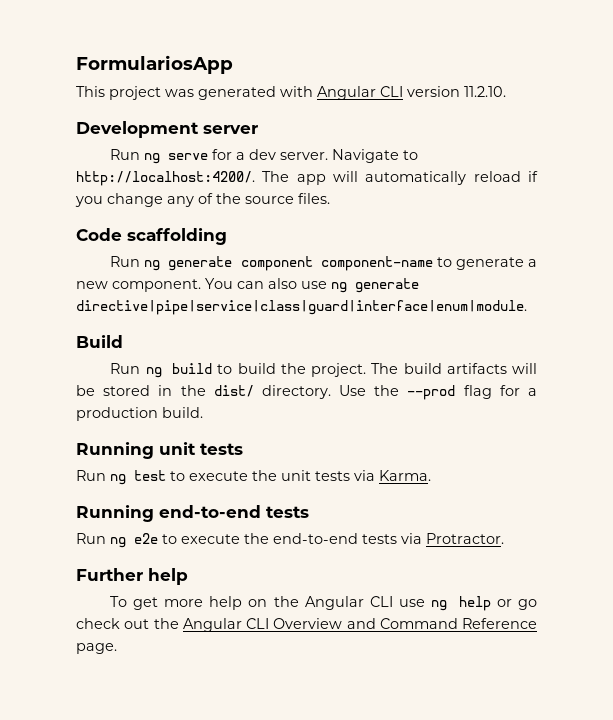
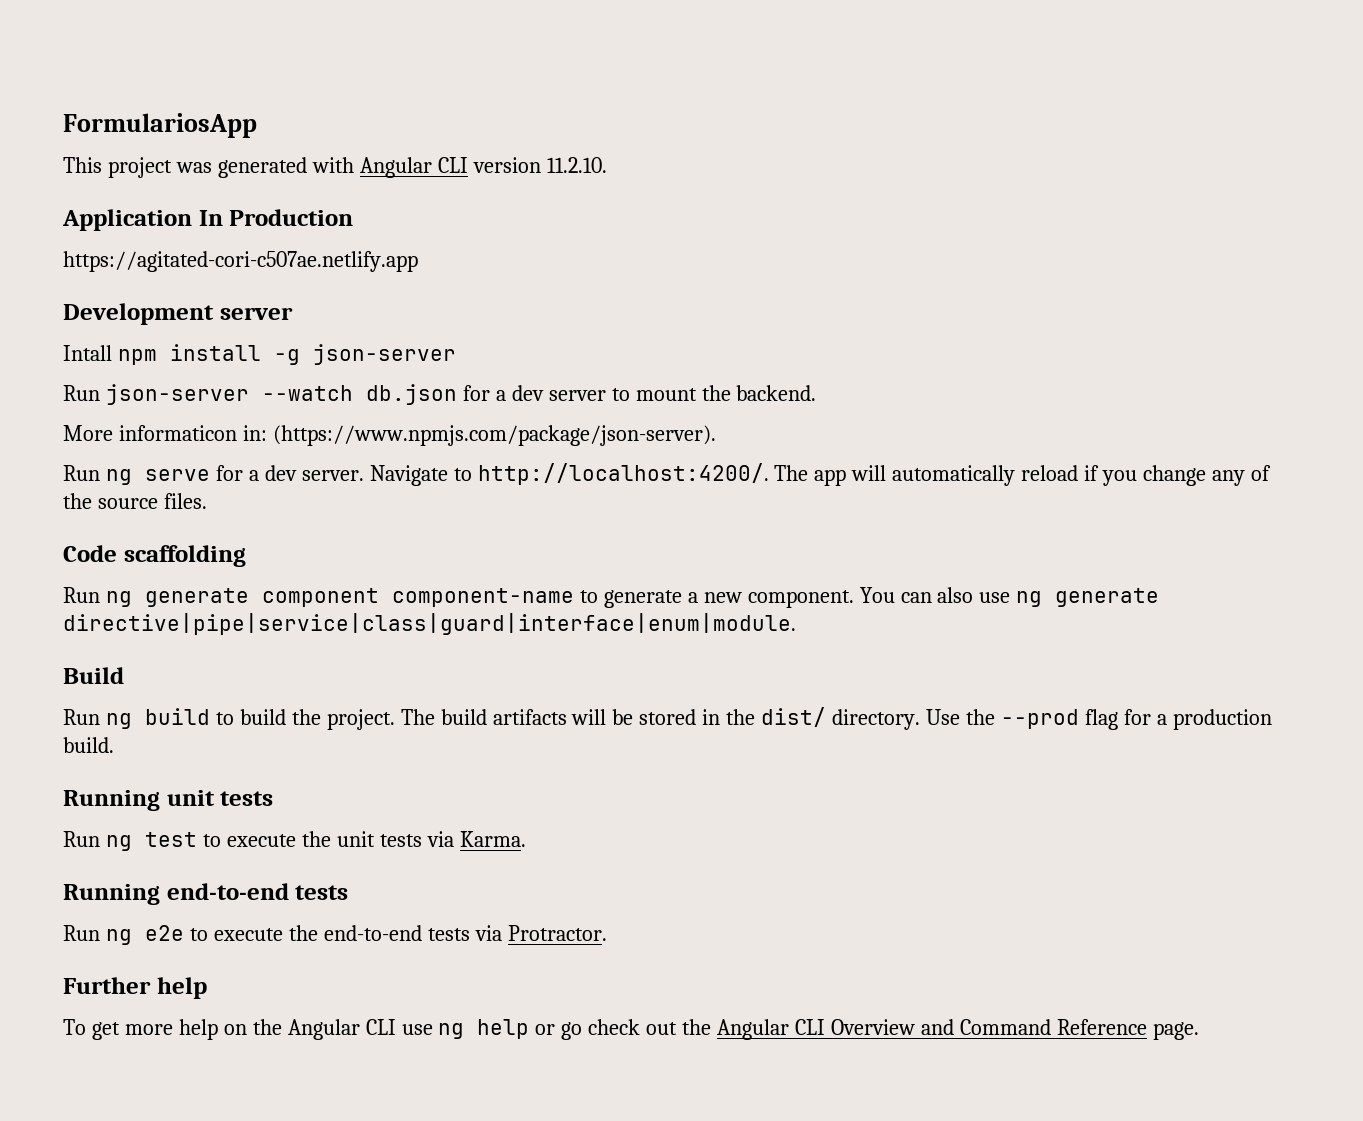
+ Application In Production
+ https://agitated-cori-c507ae.netlify.app
  Development server
+ Intall npm install -g json-server
+ Run json-server --watch db.json for a dev server to mount the backend.
+ More informaticon in: (https://www.npmjs.com/package/json-server).

